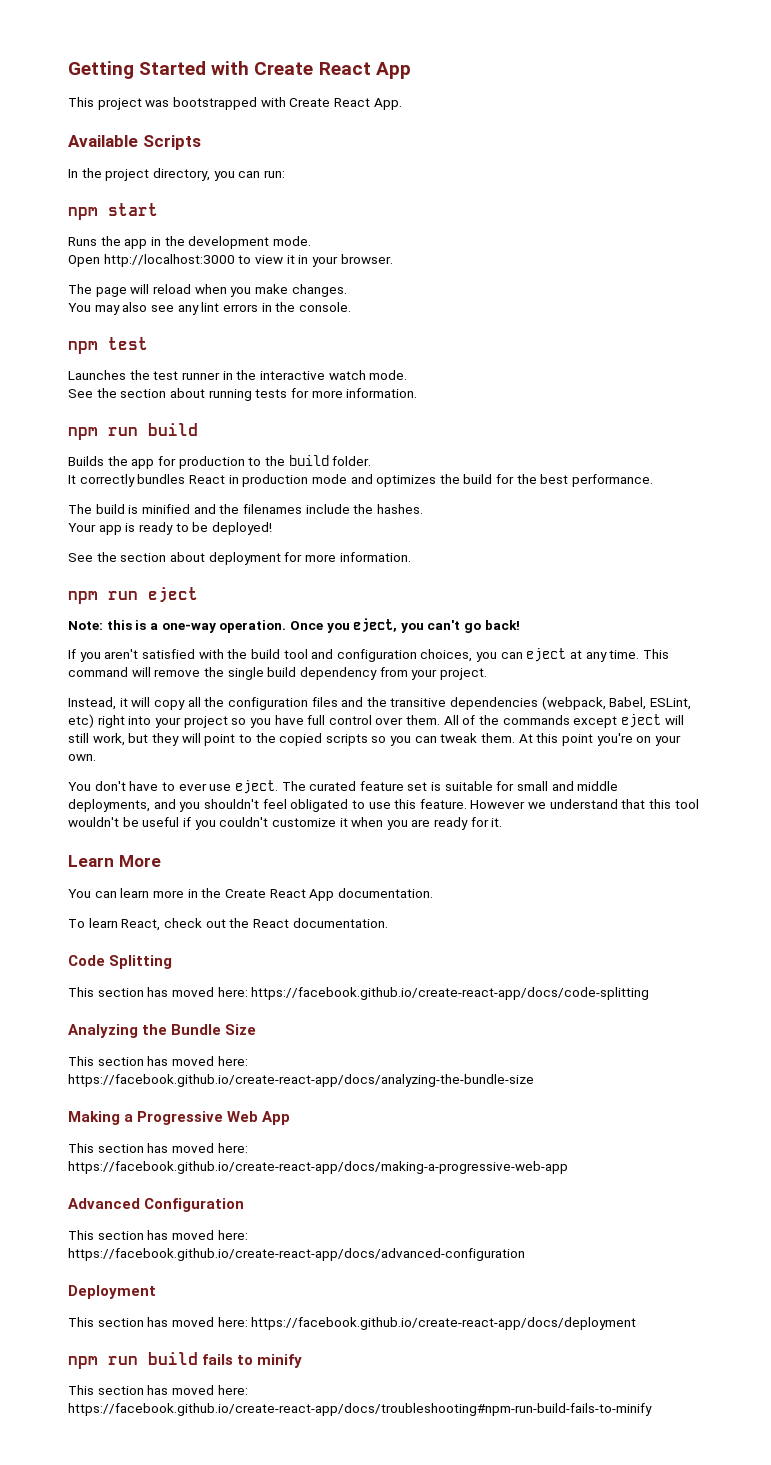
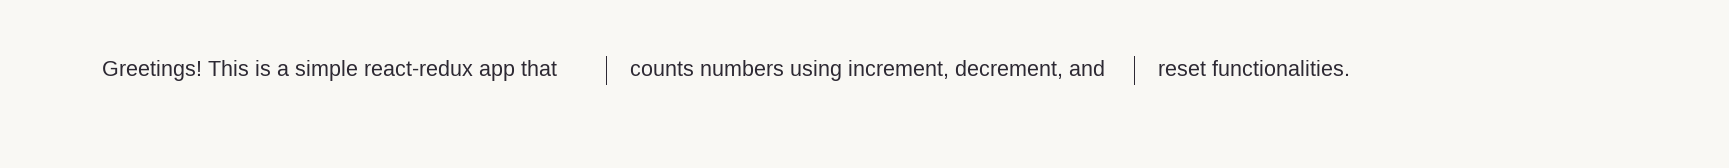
- Getting Started with Create React App
- This project was bootstrapped with Create React App.
- Available Scripts
- In the project directory, you can run:
- npm start
- Runs the app in the development mode.
- Open http://localhost:3000 to view it in your browser.
- The page will reload when you make changes.
- You may also see any lint errors in the console.
- npm test
- Launches the test runner in the interactive watch mode.
- See the section about running tests for more information.
- npm run build
- Builds the app for production to the build folder.
- It correctly bundles React in production mode and optimizes the build for the best performance.
- The build is minified and the filenames include the hashes.
- Your app is ready to be deployed!
- See the section about deployment for more information.
- npm run eject
- Note: this is a one-way operation. Once you eject, you can't go back!
- If you aren't satisfied with the build tool and configuration choices, you can eject at any time. This command will remove the single build dependency from your project.
- Instead, it will copy all the configuration files and the transitive dependencies (webpack, Babel, ESLint, etc) right into your project so you have full control over them. All of the commands except eject will still work, but they will point to the copied scripts so you can tweak them. At this point you're on your own.
- You don't have to ever use eject. The curated feature set is suitable for small and middle deployments, and you shouldn't feel obligated to use this feature. However we understand that this tool wouldn't be useful if you couldn't customize it when you are ready for it.
- Learn More
- You can learn more in the Create React App documentation.
- To learn React, check out the React documentation.
- Code Splitting
- This section has moved here: https://facebook.github.io/create-react-app/docs/code-splitting
- Analyzing the Bundle Size
- This section has moved here: https://facebook.github.io/create-react-app/docs/analyzing-the-bundle-size
- Making a Progressive Web App
- This section has moved here: https://facebook.github.io/create-react-app/docs/making-a-progressive-web-app
- Advanced Configuration
- This section has moved here: https://facebook.github.io/create-react-app/docs/advanced-configuration
- Deployment
- This section has moved here: https://facebook.github.io/create-react-app/docs/deployment
- npm run build fails to minify
- This section has moved here: https://facebook.github.io/create-react-app/docs/troubleshooting#npm-run-build-fails-to-minify
+ Greetings! This is a simple react-redux app that counts numbers using increment, decrement, and reset functionalities.

